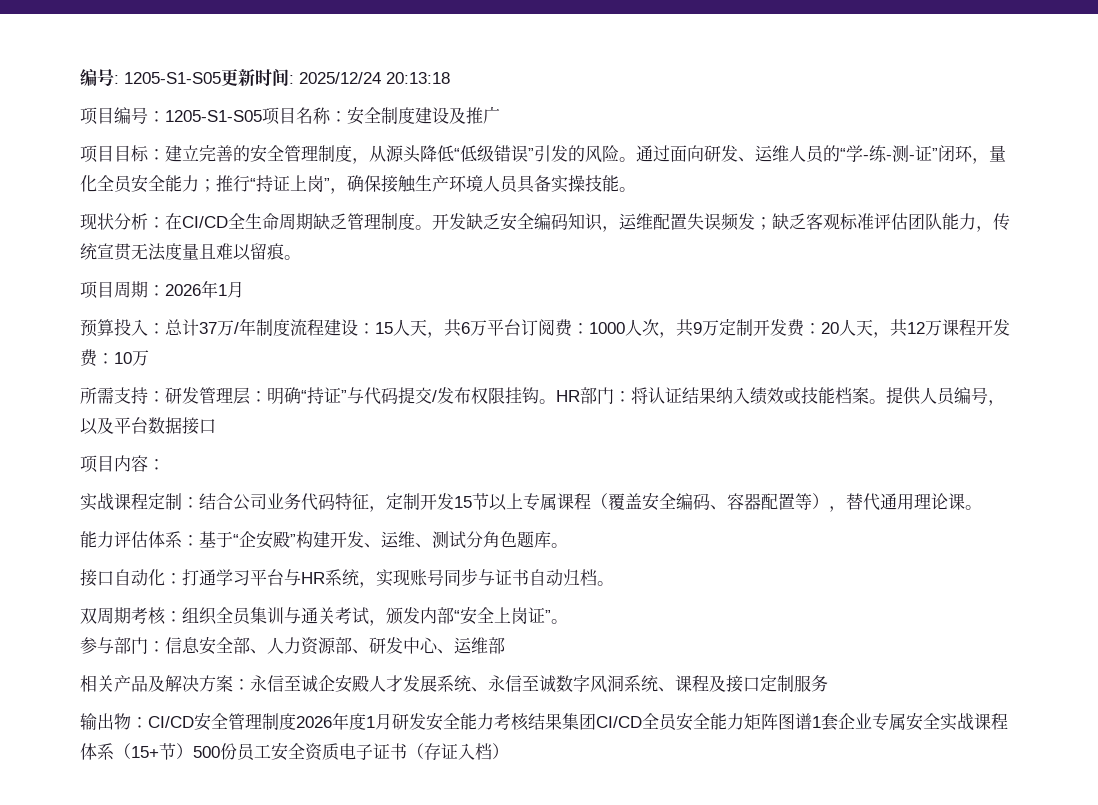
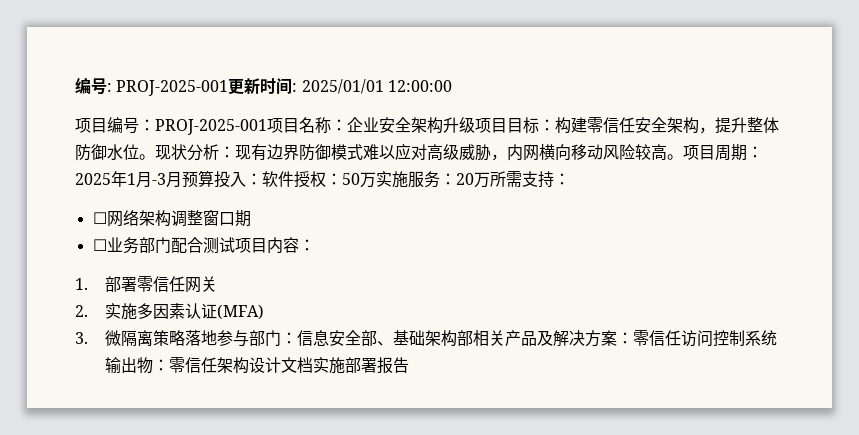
- 编号: 1205-S1-S05更新时间: 2025/12/24 20:13:18
+ 编号: PROJ-2025-001更新时间: 2025/01/01 12:00:00
- 项目编号：1205-S1-S05项目名称：安全制度建设及推广
- 项目目标：建立完善的安全管理制度，从源头降低“低级错误”引发的风险。通过面向研发、运维人员的“学-练-测-证”闭环，量化全员安全能力；推行“持证上岗”，确保接触生产环境人员具备实操技能。
- 现状分析：在CI/CD全生命周期缺乏管理制度。开发缺乏安全编码知识，运维配置失误频发；缺乏客观标准评估团队能力，传统宣贯无法度量且难以留痕。
- 项目周期：2026年1月
- 预算投入：总计37万/年制度流程建设：15人天，共6万平台订阅费：1000人次，共9万定制开发费：20人天，共12万课程开发费：10万
- 所需支持：研发管理层：明确“持证”与代码提交/发布权限挂钩。HR部门：将认证结果纳入绩效或技能档案。提供人员编号，以及平台数据接口
- 项目内容：
- 实战课程定制：结合公司业务代码特征，定制开发15节以上专属课程（覆盖安全编码、容器配置等），替代通用理论课。
- 能力评估体系：基于“企安殿”构建开发、运维、测试分角色题库。
- 接口自动化：打通学习平台与HR系统，实现账号同步与证书自动归档。
- 双周期考核：组织全员集训与通关考试，颁发内部“安全上岗证”。
- 参与部门：信息安全部、人力资源部、研发中心、运维部
- 相关产品及解决方案：永信至诚企安殿人才发展系统、永信至诚数字风洞系统、课程及接口定制服务
- 输出物：CI/CD安全管理制度2026年度1月研发安全能力考核结果集团CI/CD全员安全能力矩阵图谱1套企业专属安全实战课程体系（15+节）500份员工安全资质电子证书（存证入档）
+ 项目编号：PROJ-2025-001项目名称：企业安全架构升级项目目标：构建零信任安全架构，提升整体防御水位。现状分析：现有边界防御模式难以应对高级威胁，内网横向移动风险较高。项目周期：2025年1月-3月预算投入：软件授权：50万实施服务：20万所需支持：
+ ☐网络架构调整窗口期
+ ☐业务部门配合测试项目内容：
+ 1.部署零信任网关
+ 2.实施多因素认证(MFA)
+ 3.微隔离策略落地参与部门：信息安全部、基础架构部相关产品及解决方案：零信任访问控制系统输出物：零信任架构设计文档实施部署报告

